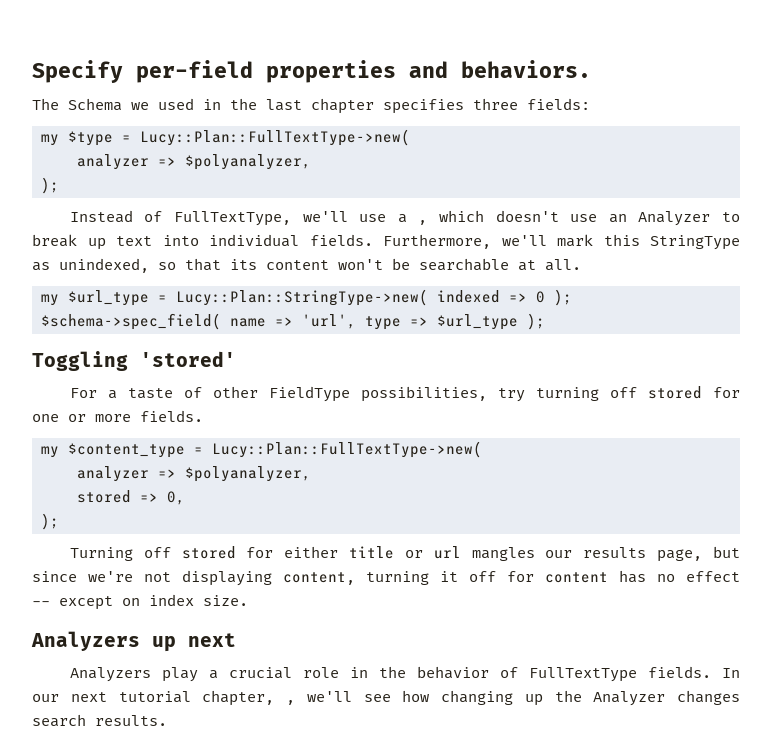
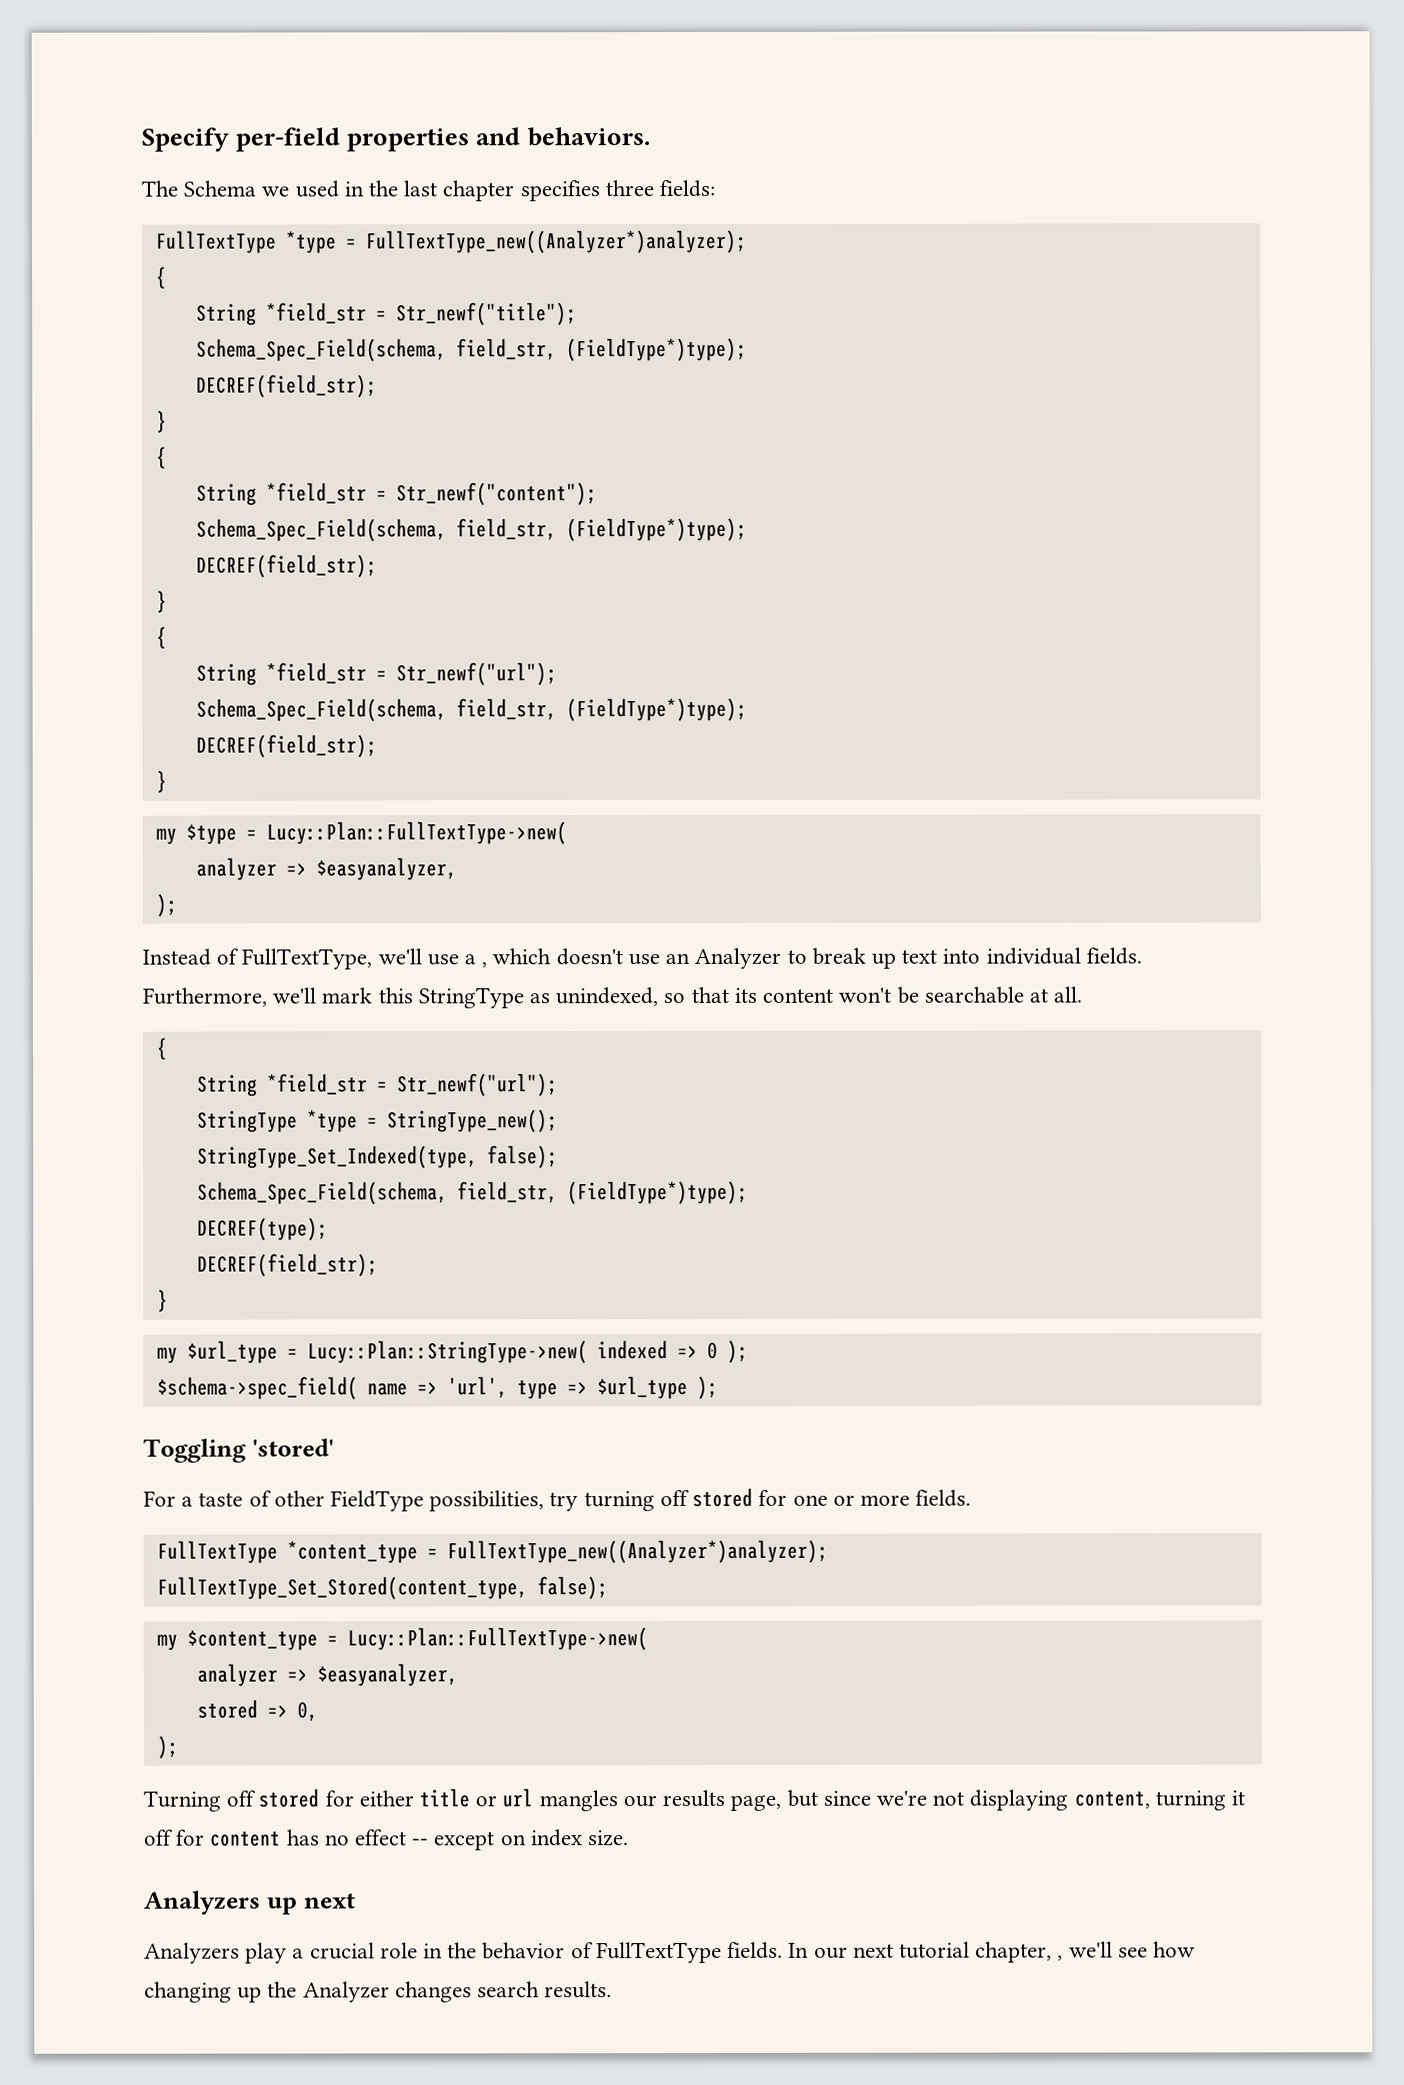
+ FullTextType *type = FullTextType_new((Analyzer*)analyzer);
+ {
+ String *field_str = Str_newf("title");
+ Schema_Spec_Field(schema, field_str, (FieldType*)type);
+ DECREF(field_str);
+ }
+ {
+ String *field_str = Str_newf("content");
+ Schema_Spec_Field(schema, field_str, (FieldType*)type);
+ DECREF(field_str);
+ }
+ {
+ String *field_str = Str_newf("url");
+ Schema_Spec_Field(schema, field_str, (FieldType*)type);
+ DECREF(field_str);
+ }
  my $type = Lucy::Plan::FullTextType->new(
- analyzer => $polyanalyzer,
+ analyzer => $easyanalyzer,
  Furthermore, we'll mark this StringType as unindexed, so that its content won't be searchable at all.
+ {
+ String *field_str = Str_newf("url");
+ StringType *type = StringType_new();
+ StringType_Set_Indexed(type, false);
+ Schema_Spec_Field(schema, field_str, (FieldType*)type);
+ DECREF(type);
+ DECREF(field_str);
+ }
+ FullTextType *content_type = FullTextType_new((Analyzer*)analyzer);
+ FullTextType_Set_Stored(content_type, false);
  my $content_type = Lucy::Plan::FullTextType->new(
- analyzer => $polyanalyzer,
+ analyzer => $easyanalyzer,

